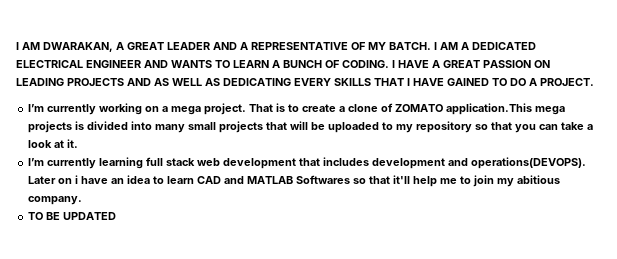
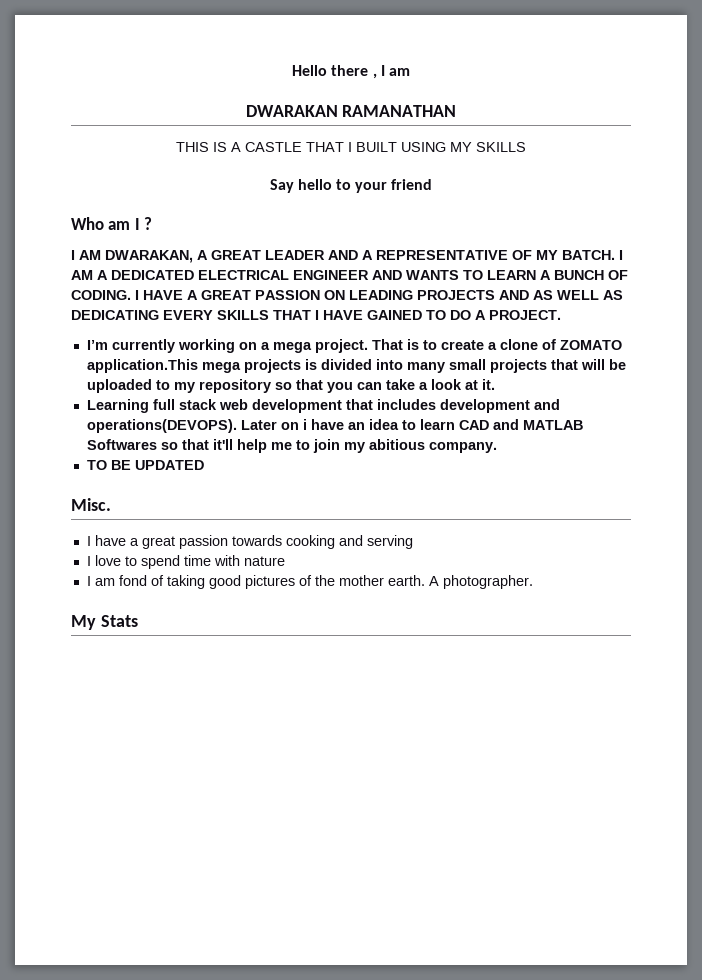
+ Hello there , I am
+ DWARAKAN RAMANATHAN
+ THIS IS A CASTLE THAT I BUILT USING MY SKILLS
+ Say hello to your friend
+ Who am I ?
- I’m currently learning full stack web development that includes development and operations(DEVOPS).
+ Learning full stack web development that includes development and operations(DEVOPS).
+ Misc.
+ I have a great passion towards cooking and serving
+ I love to spend time with nature
+ I am fond of taking good pictures of the mother earth. A photographer.
+ My Stats

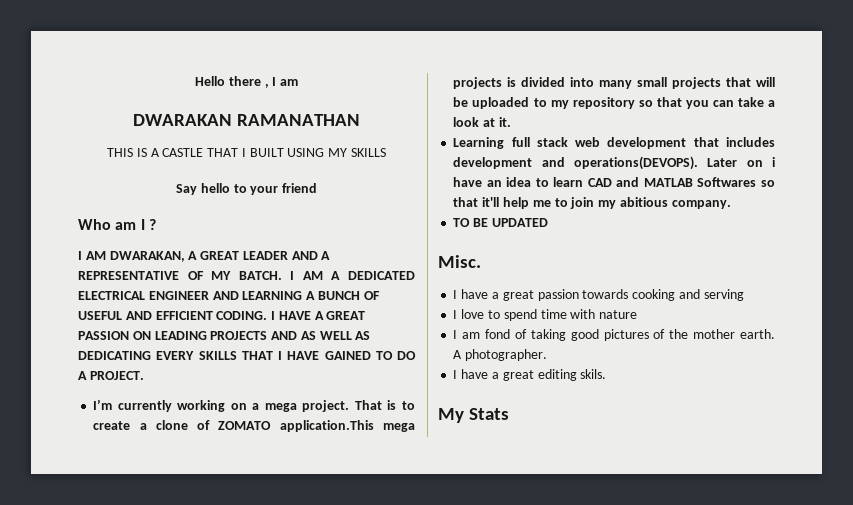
- I AM A DEDICATED ELECTRICAL ENGINEER AND WANTS TO LEARN A BUNCH OF CODING.
+ I AM A DEDICATED ELECTRICAL ENGINEER AND LEARNING A BUNCH OF USEFUL AND EFFICIENT CODING.
+ I have a great editing skils.

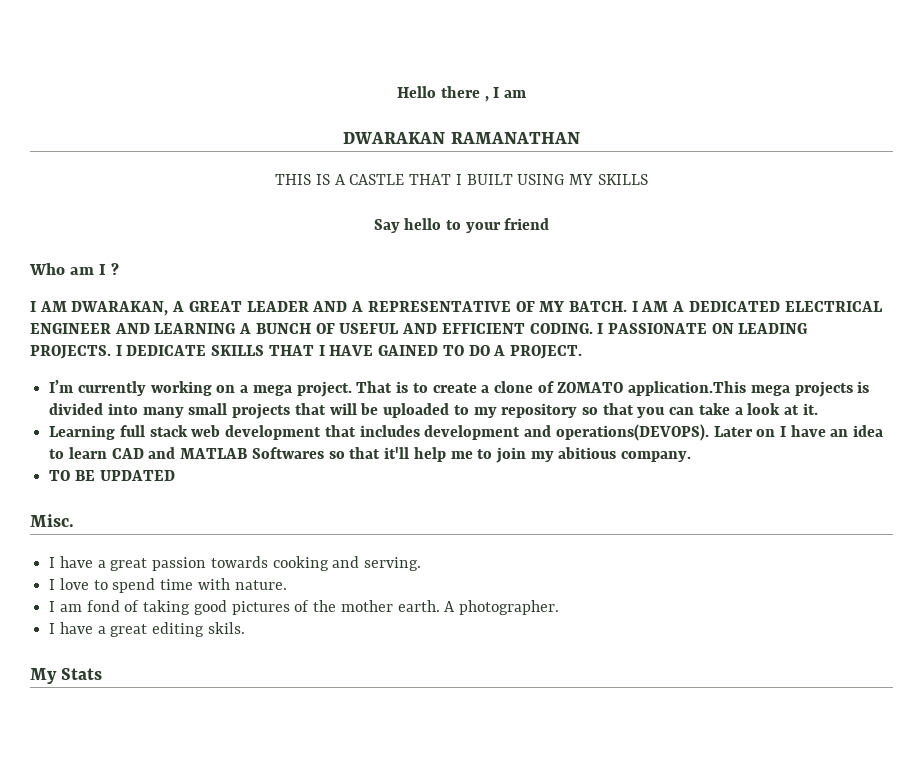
- I HAVE A GREAT PASSION ON LEADING PROJECTS AND AS WELL AS DEDICATING EVERY SKILLS THAT I HAVE GAINED TO DO A PROJECT.
+ I PASSIONATE ON LEADING PROJECTS. I DEDICATE SKILLS THAT I HAVE GAINED TO DO A PROJECT.
- Later on i have an idea to learn CAD and MATLAB Softwares so that it'll help me to join my abitious company.
+ Later on I have an idea to learn CAD and MATLAB Softwares so that it'll help me to join my abitious company.
- I have a great passion towards cooking and serving
+ I have a great passion towards cooking and serving.
- I love to spend time with nature
+ I love to spend time with nature.

